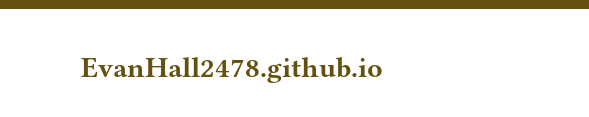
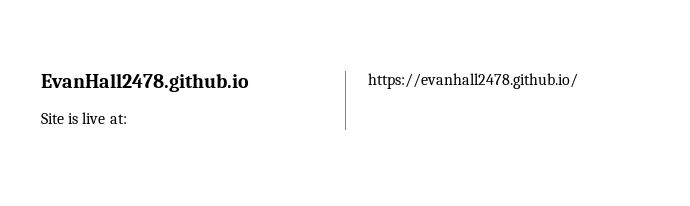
+ Site is live at: https://evanhall2478.github.io/

